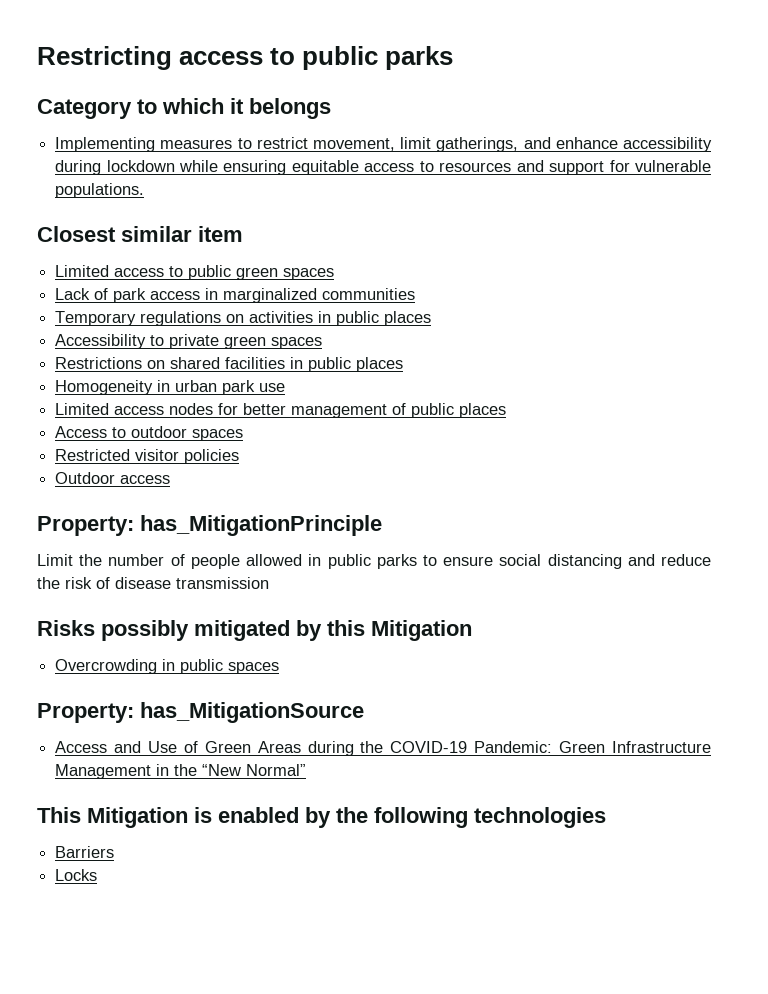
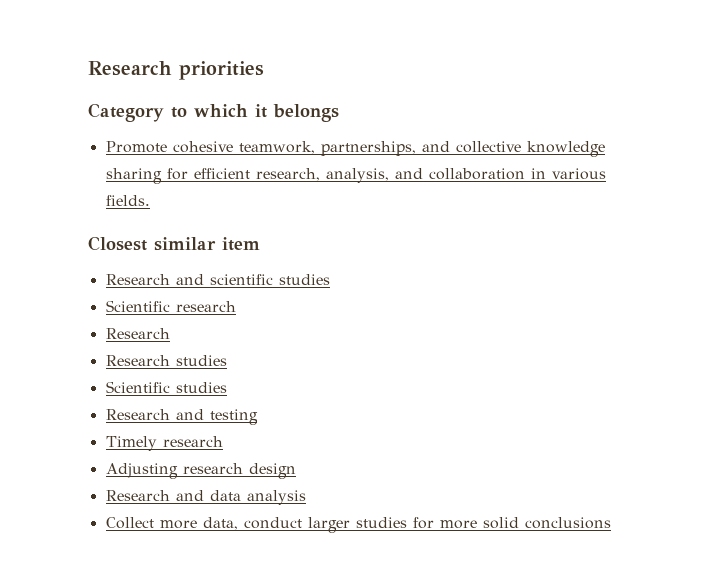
- Restricting access to public parks
+ Research priorities
- Implementing measures to restrict movement, limit gatherings, and enhance accessibility during lockdown while ensuring equitable access to resources and support for vulnerable populations.
+ Promote cohesive teamwork, partnerships, and collective knowledge sharing for efficient research, analysis, and collaboration in various fields.
  Closest similar item
- Limited access to public green spaces
- Lack of park access in marginalized communities
- Temporary regulations on activities in public places
- Accessibility to private green spaces
- Restrictions on shared facilities in public places
- Homogeneity in urban park use
- Limited access nodes for better management of public places
- Access to outdoor spaces
- Restricted visitor policies
- Outdoor access
- Property: has_MitigationPrinciple
- Limit the number of people allowed in public parks to ensure social distancing and reduce the risk of disease transmission
- Risks possibly mitigated by this Mitigation
- Overcrowding in public spaces
- Property: has_MitigationSource
- Access and Use of Green Areas during the COVID-19 Pandemic: Green Infrastructure Management in the “New Normal”
- This Mitigation is enabled by the following technologies
- Barriers
- Locks
+ Research and scientific studies
+ Scientific research
+ Research
+ Research studies
+ Scientific studies
+ Research and testing
+ Timely research
+ Adjusting research design
+ Research and data analysis
+ Collect more data, conduct larger studies for more solid conclusions

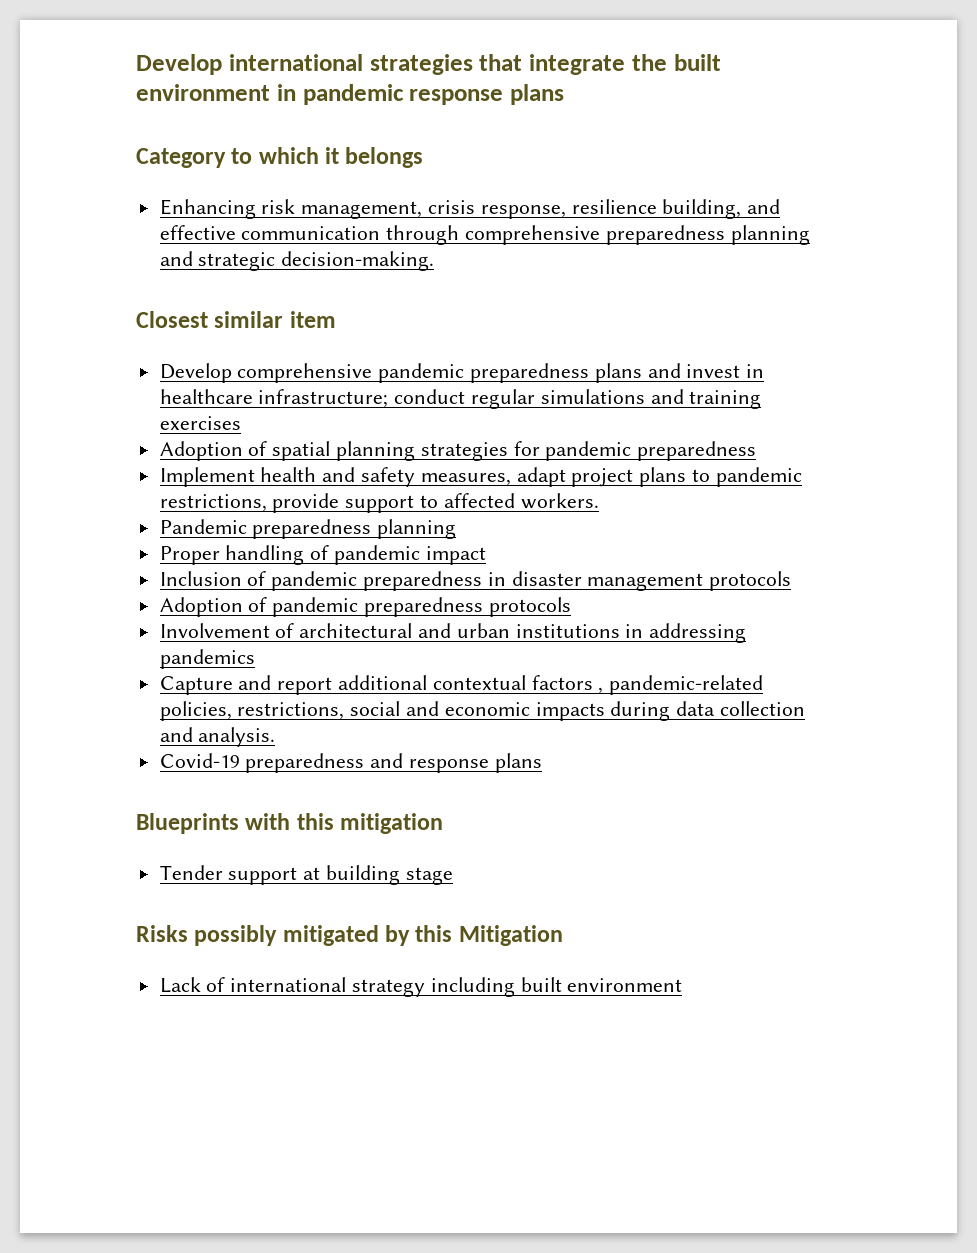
- Research priorities
+ Develop international strategies that integrate the built environment in pandemic response plans
- Promote cohesive teamwork, partnerships, and collective knowledge sharing for efficient research, analysis, and collaboration in various fields.
+ Enhancing risk management, crisis response, resilience building, and effective communication through comprehensive preparedness planning and strategic decision-making.
  Closest similar item
- Research and scientific studies
- Scientific research
- Research
- Research studies
- Scientific studies
- Research and testing
- Timely research
- Adjusting research design
- Research and data analysis
- Collect more data, conduct larger studies for more solid conclusions
+ Develop comprehensive pandemic preparedness plans and invest in healthcare infrastructure; conduct regular simulations and training exercises
+ Adoption of spatial planning strategies for pandemic preparedness
+ Implement health and safety measures, adapt project plans to pandemic restrictions, provide support to affected workers.
+ Pandemic preparedness planning
+ Proper handling of pandemic impact
+ Inclusion of pandemic preparedness in disaster management protocols
+ Adoption of pandemic preparedness protocols
+ Involvement of architectural and urban institutions in addressing pandemics
+ Capture and report additional contextual factors , pandemic-related policies, restrictions, social and economic impacts during data collection and analysis.
+ Covid-19 preparedness and response plans
+ Blueprints with this mitigation
+ Tender support at building stage
+ Risks possibly mitigated by this Mitigation
+ Lack of international strategy including built environment

